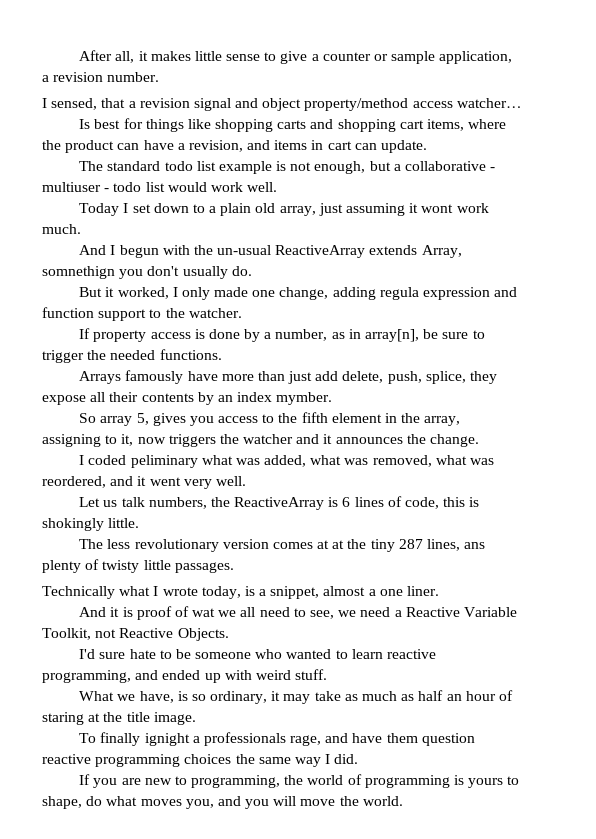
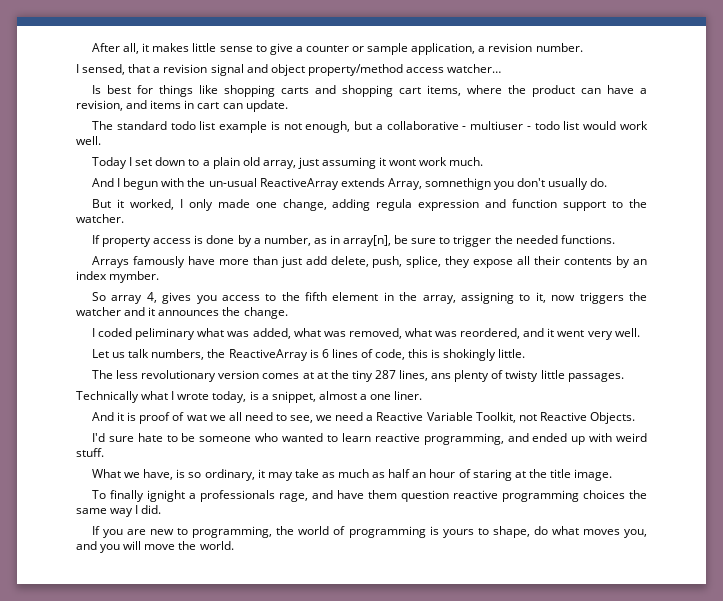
- So array 5, gives you access to the fifth element in the array, assigning to it, now triggers the watcher and it announces the change.
+ So array 4, gives you access to the fifth element in the array, assigning to it, now triggers the watcher and it announces the change.

